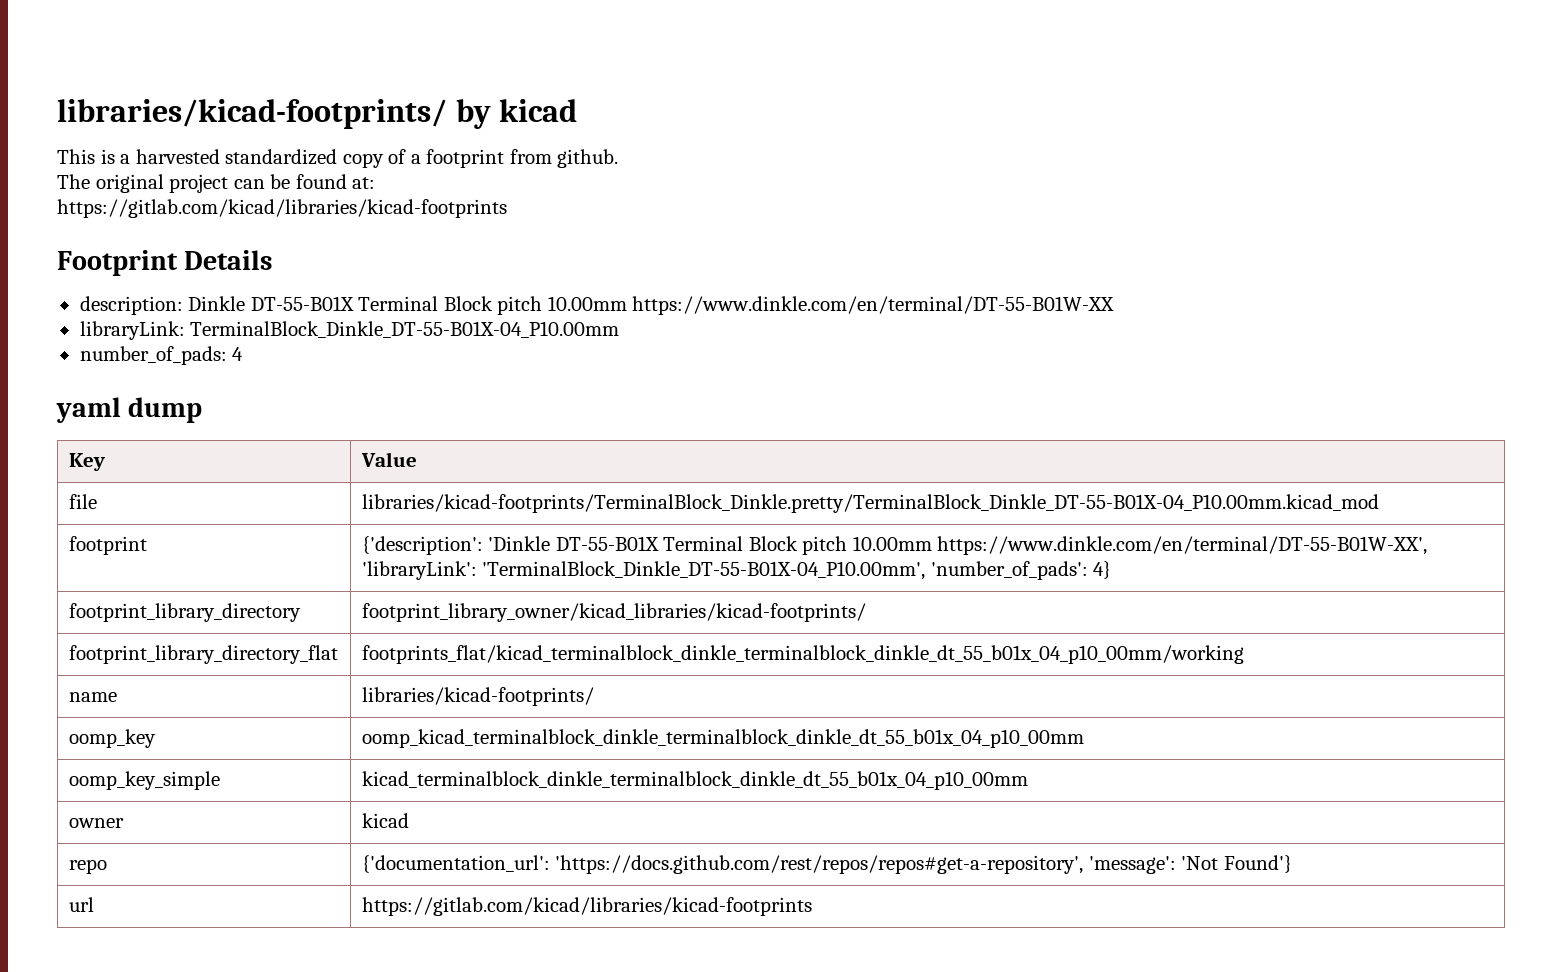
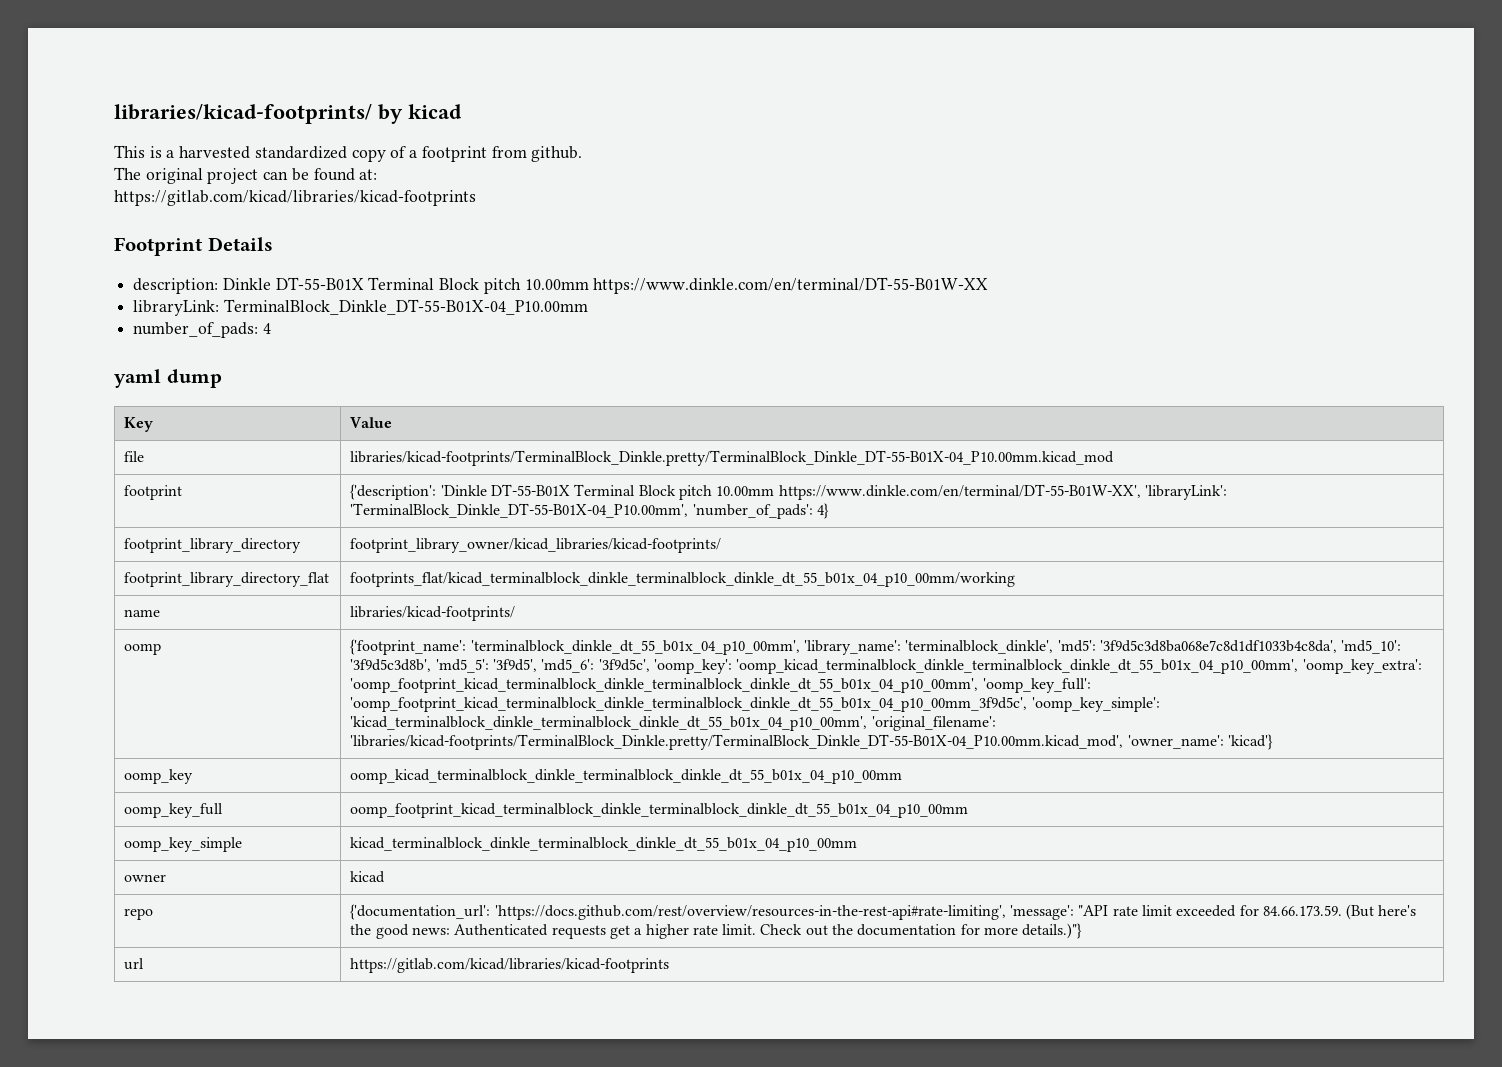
+ oomp | {'footprint_name': 'terminalblock_dinkle_dt_55_b01x_04_p10_00mm', 'library_name': 'terminalblock_dinkle', 'md5': '3f9d5c3d8ba068e7c8d1df1033b4c8da', 'md5_10': '3f9d5c3d8b', 'md5_5': '3f9d5', 'md5_6': '3f9d5c', 'oomp_key': 'oomp_kicad_terminalblock_dinkle_terminalblock_dinkle_dt_55_b01x_04_p10_00mm', 'oomp_key_extra': 'oomp_footprint_kicad_terminalblock_dinkle_terminalblock_dinkle_dt_55_b01x_04_p10_00mm', 'oomp_key_full': 'oomp_footprint_kicad_terminalblock_dinkle_terminalblock_dinkle_dt_55_b01x_04_p10_00mm_3f9d5c', 'oomp_key_simple': 'kicad_terminalblock_dinkle_terminalblock_dinkle_dt_55_b01x_04_p10_00mm', 'original_filename': 'libraries/kicad-footprints/TerminalBlock_Dinkle.pretty/TerminalBlock_Dinkle_DT-55-B01X-04_P10.00mm.kicad_mod', 'owner_name': 'kicad'}
+ oomp_key_full | oomp_footprint_kicad_terminalblock_dinkle_terminalblock_dinkle_dt_55_b01x_04_p10_00mm
- repo | {'documentation_url': 'https://docs.github.com/rest/repos/repos#get-a-repository', 'message': 'Not Found'}
+ repo | {'documentation_url': 'https://docs.github.com/rest/overview/resources-in-the-rest-api#rate-limiting', 'message': "API rate limit exceeded for 84.66.173.59. (But here's the good news: Authenticated requests get a higher rate limit. Check out the documentation for more details.)"}

